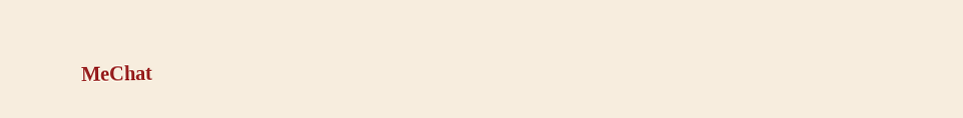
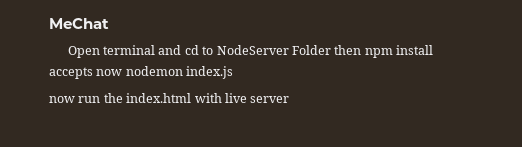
+ Open terminal and cd to NodeServer Folder then npm install accepts now nodemon index.js
+ now run the index.html with live server

